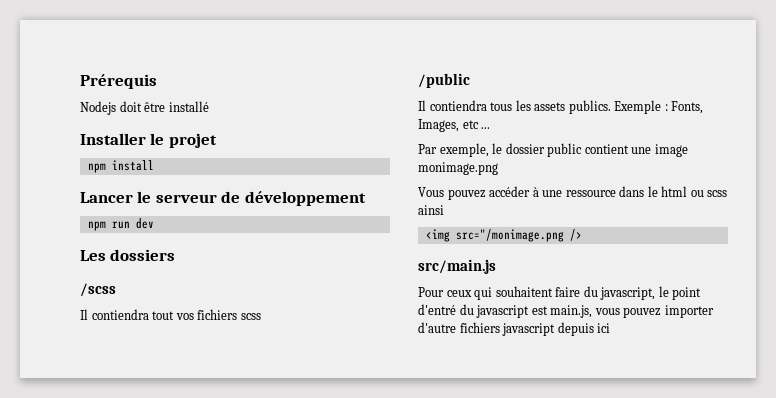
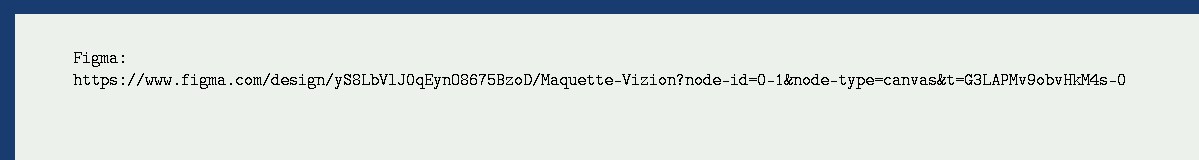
- Prérequis
- Nodejs doit être installé
- Installer le projet
- npm install
- Lancer le serveur de développement
- npm run dev
- Les dossiers
- /scss
- Il contiendra tout vos fichiers scss
- /public
- Il contiendra tous les assets publics. Exemple : Fonts, Images, etc ...
- Par exemple, le dossier public contient une image monimage.png
- Vous pouvez accéder à une ressource dans le html ou scss ainsi
- <img src="/monimage.png />
- src/main.js
- Pour ceux qui souhaitent faire du javascript, le point d'entré du javascript est main.js, vous pouvez importer d'autre fichiers javascript depuis ici
+ Figma: https://www.figma.com/design/yS8LbVlJ0qEynO8675BzoD/Maquette-Vizion?node-id=0-1&node-type=canvas&t=G3LAPMv9obvHkM4s-0

